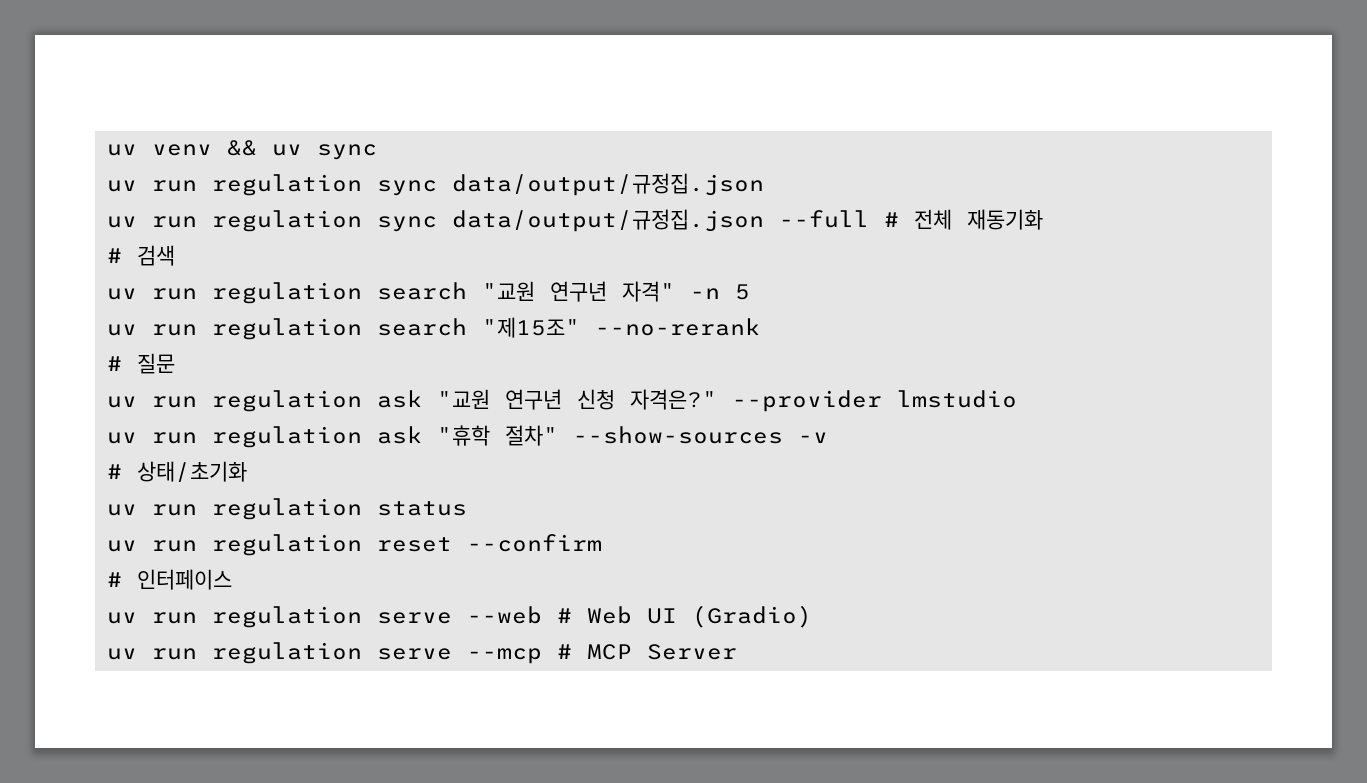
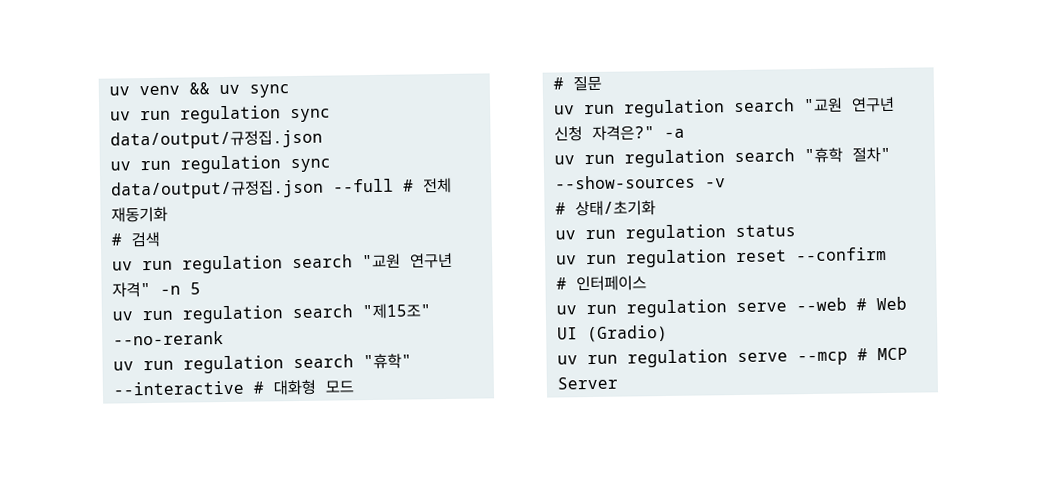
+ uv run regulation search "휴학" --interactive # 대화형 모드
- uv run regulation ask "교원 연구년 신청 자격은?"
+ uv run regulation search "교원 연구년 신청 자격은?"
- --provider lmstudio
- uv run regulation ask "휴학 절차" --show-sources -v
+ -a
+ uv run regulation search "휴학 절차" --show-sources -v

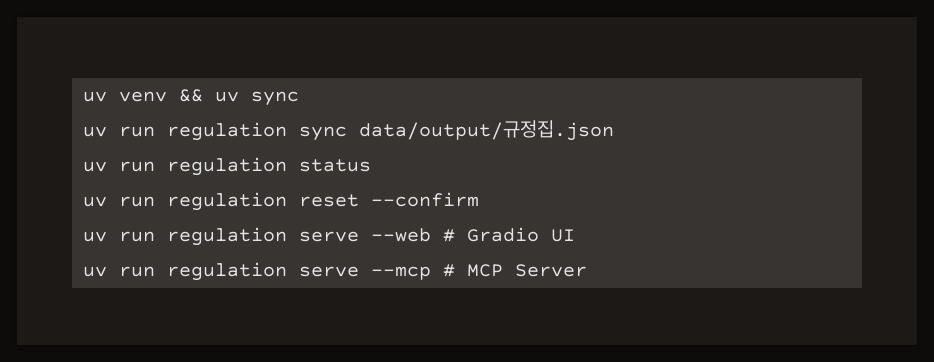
- uv run regulation sync data/output/규정집.json --full # 전체 재동기화
- # 검색
- uv run regulation search "교원 연구년 자격" -n 5
- uv run regulation search "제15조" --no-rerank
- uv run regulation search "휴학" --interactive # 대화형 모드
- # 질문
- uv run regulation search "교원 연구년 신청 자격은?" -a
- uv run regulation search "휴학 절차" --show-sources -v
- # 상태/초기화
- # 인터페이스
- uv run regulation serve --web # Web UI (Gradio)
+ uv run regulation serve --web # Gradio UI

